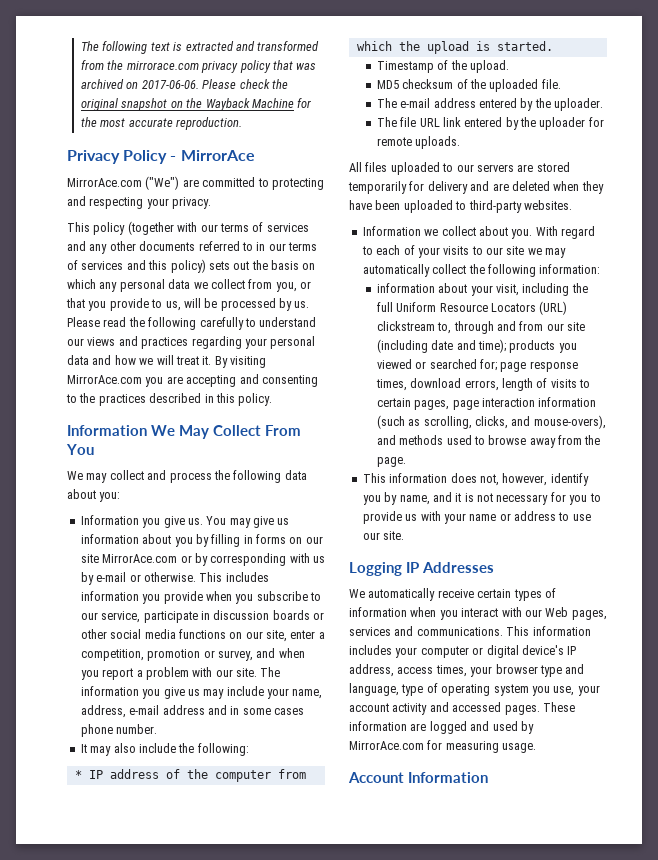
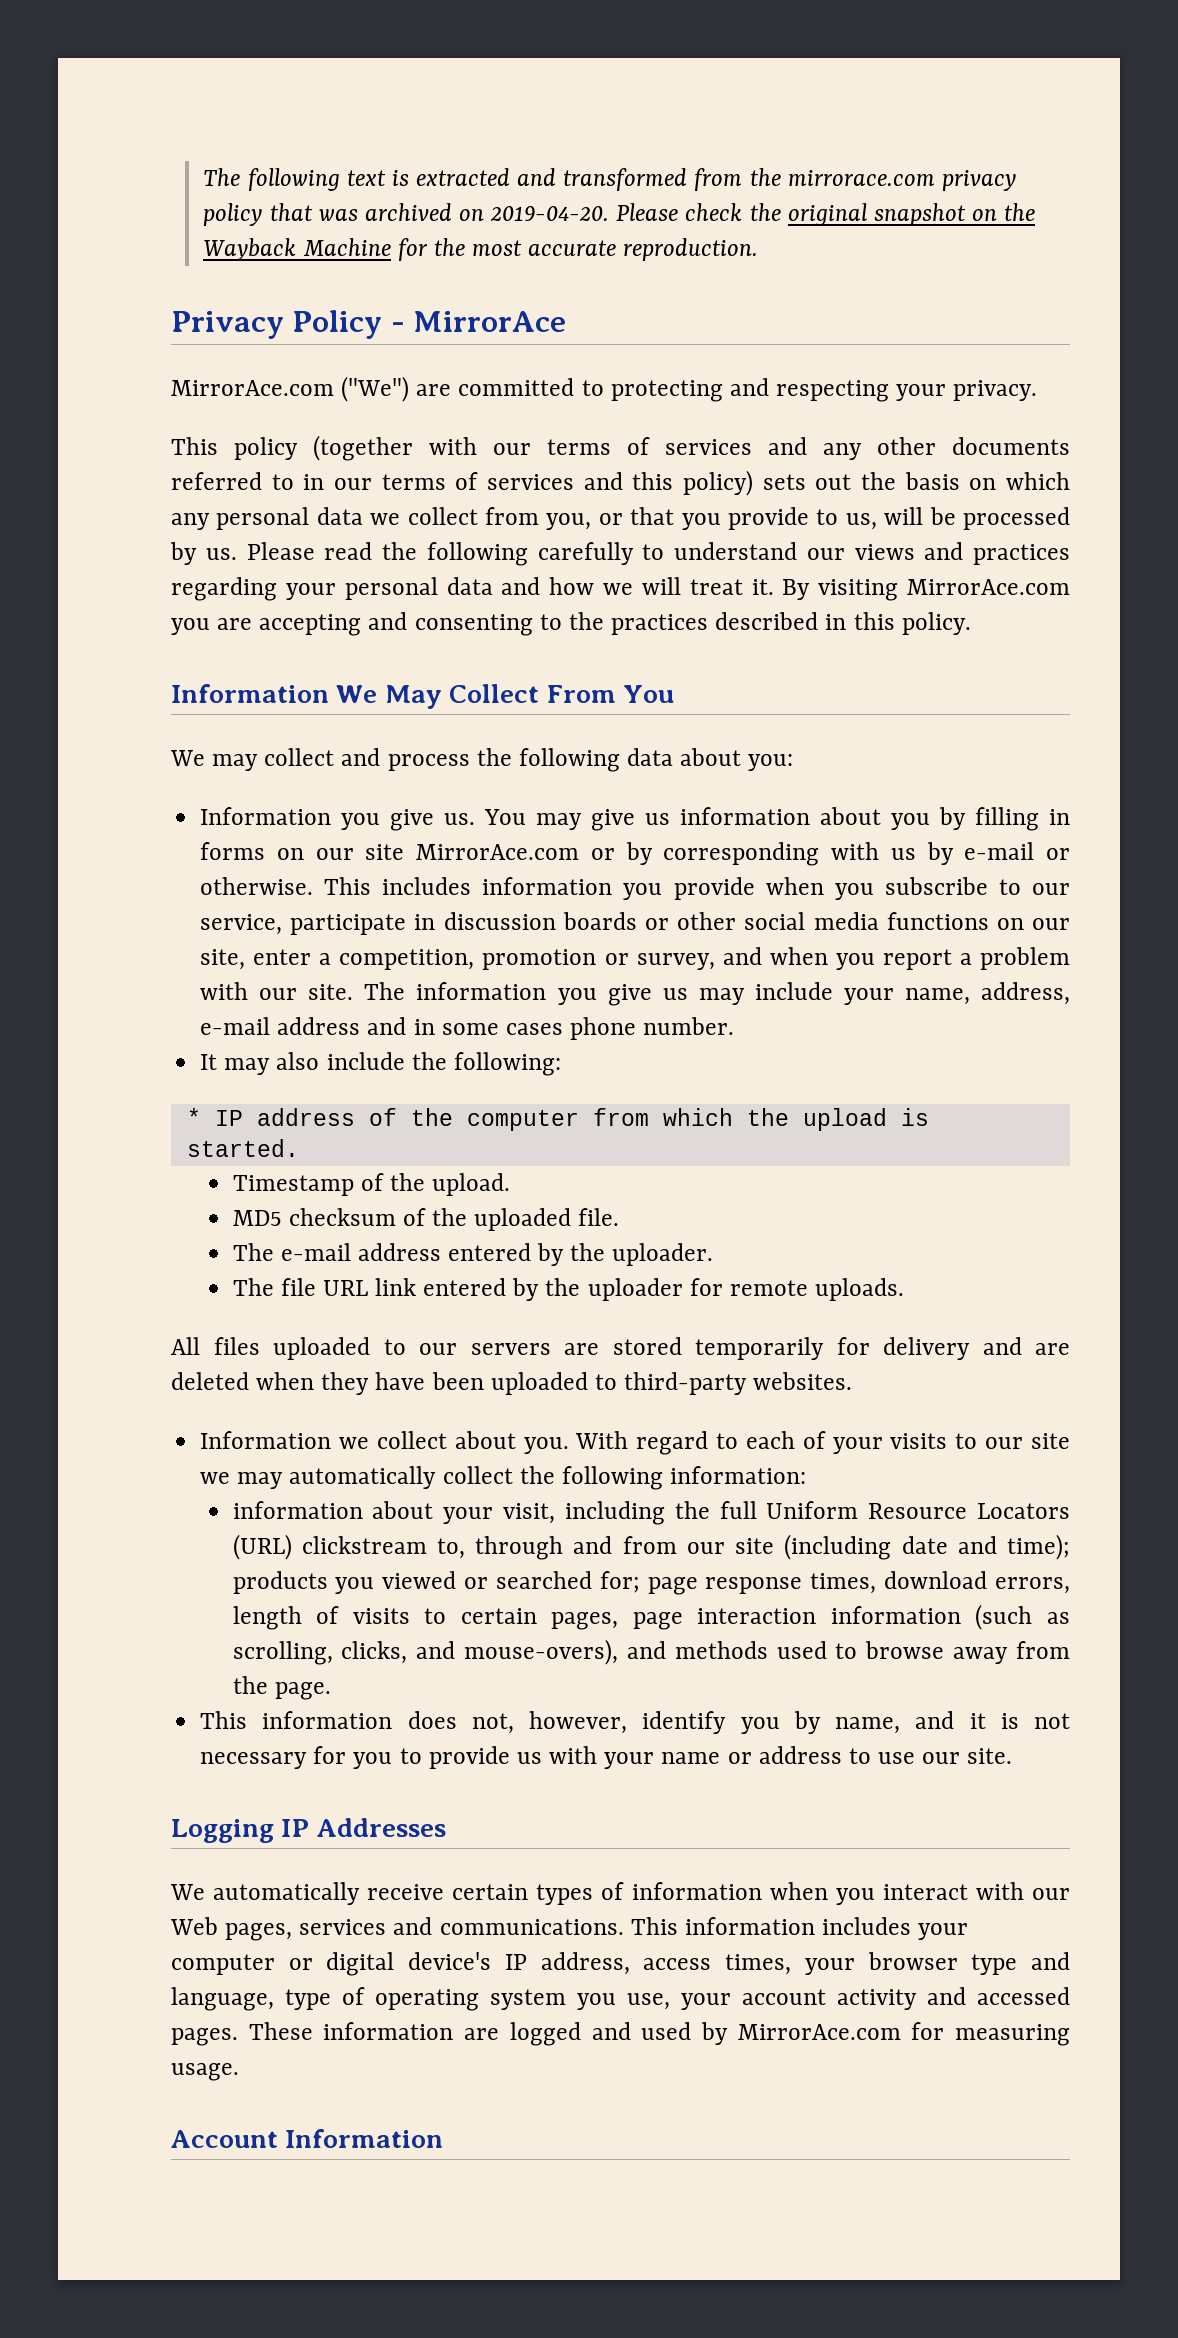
- The following text is extracted and transformed from the mirrorace.com privacy policy that was archived on 2017-06-06.
+ The following text is extracted and transformed from the mirrorace.com privacy policy that was archived on 2019-04-20.

